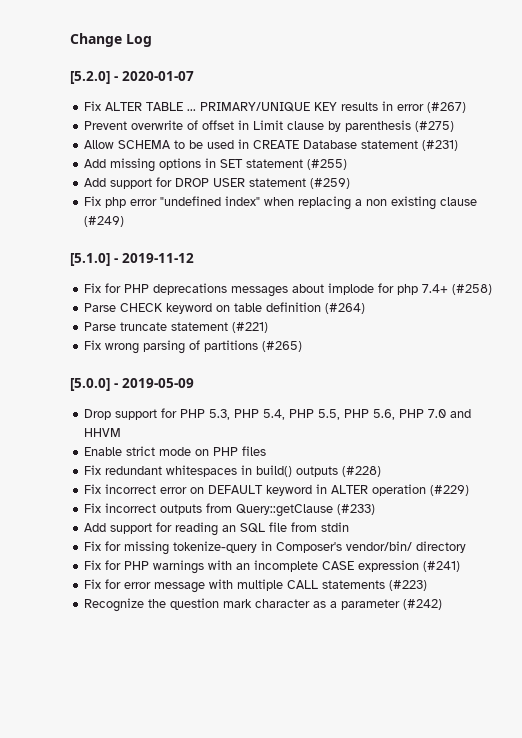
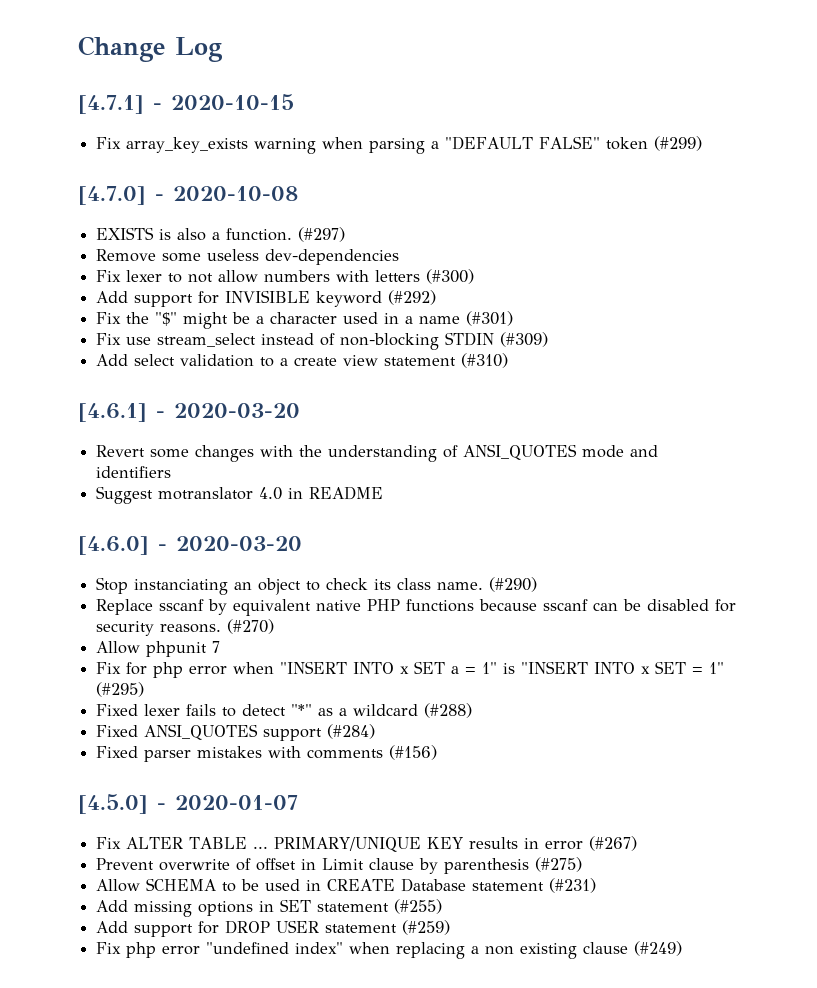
- [5.2.0] - 2020-01-07
+ [4.7.1] - 2020-10-15
+ Fix array_key_exists warning when parsing a "DEFAULT FALSE" token (#299)
+ [4.7.0] - 2020-10-08
+ EXISTS is also a function. (#297)
+ Remove some useless dev-dependencies
+ Fix lexer to not allow numbers with letters (#300)
+ Add support for INVISIBLE keyword (#292)
+ Fix the "$" might be a character used in a name (#301)
+ Fix use stream_select instead of non-blocking STDIN (#309)
+ Add select validation to a create view statement (#310)
+ [4.6.1] - 2020-03-20
+ Revert some changes with the understanding of ANSI_QUOTES mode and identifiers
+ Suggest motranslator 4.0 in README
+ [4.6.0] - 2020-03-20
+ Stop instanciating an object to check its class name. (#290)
+ Replace sscanf by equivalent native PHP functions because sscanf can be disabled for security reasons. (#270)
+ Allow phpunit 7
+ Fix for php error when "INSERT INTO x SET a = 1" is "INSERT INTO x SET = 1" (#295)
+ Fixed lexer fails to detect "*" as a wildcard (#288)
+ Fixed ANSI_QUOTES support (#284)
+ Fixed parser mistakes with comments (#156)
+ [4.5.0] - 2020-01-07
- [5.1.0] - 2019-11-12
- Fix for PHP deprecations messages about implode for php 7.4+ (#258)
- Parse CHECK keyword on table definition (#264)
- Parse truncate statement (#221)
- Fix wrong parsing of partitions (#265)
- [5.0.0] - 2019-05-09
- Drop support for PHP 5.3, PHP 5.4, PHP 5.5, PHP 5.6, PHP 7.0 and HHVM
- Enable strict mode on PHP files
- Fix redundant whitespaces in build() outputs (#228)
- Fix incorrect error on DEFAULT keyword in ALTER operation (#229)
- Fix incorrect outputs from Query::getClause (#233)
- Add support for reading an SQL file from stdin
- Fix for missing tokenize-query in Composer's vendor/bin/ directory
- Fix for PHP warnings with an incomplete CASE expression (#241)
- Fix for error message with multiple CALL statements (#223)
- Recognize the question mark character as a parameter (#242)

